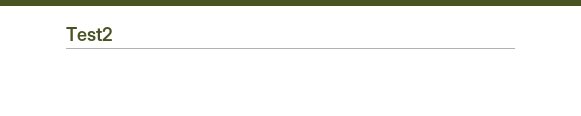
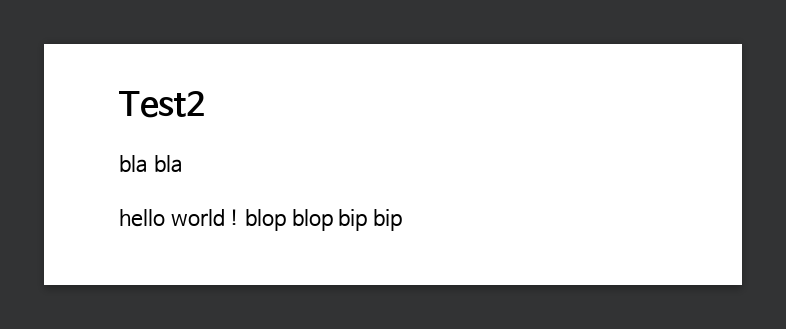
+ bla bla
+ hello world ! blop blop bip bip

